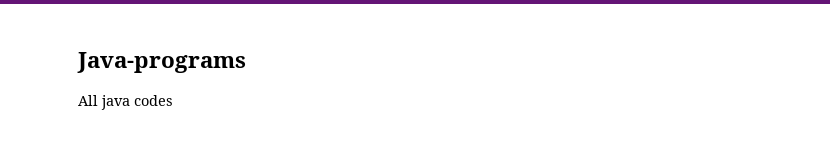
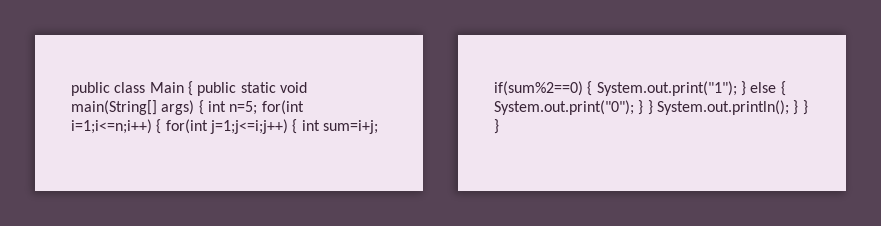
- Java-programs
- All java codes
+ public class Main { public static void main(String[] args) { int n=5; for(int i=1;i<=n;i++) { for(int j=1;j<=i;j++) { int sum=i+j; if(sum%2==0) { System.out.print("1"); } else { System.out.print("0"); } } System.out.println(); } } }

